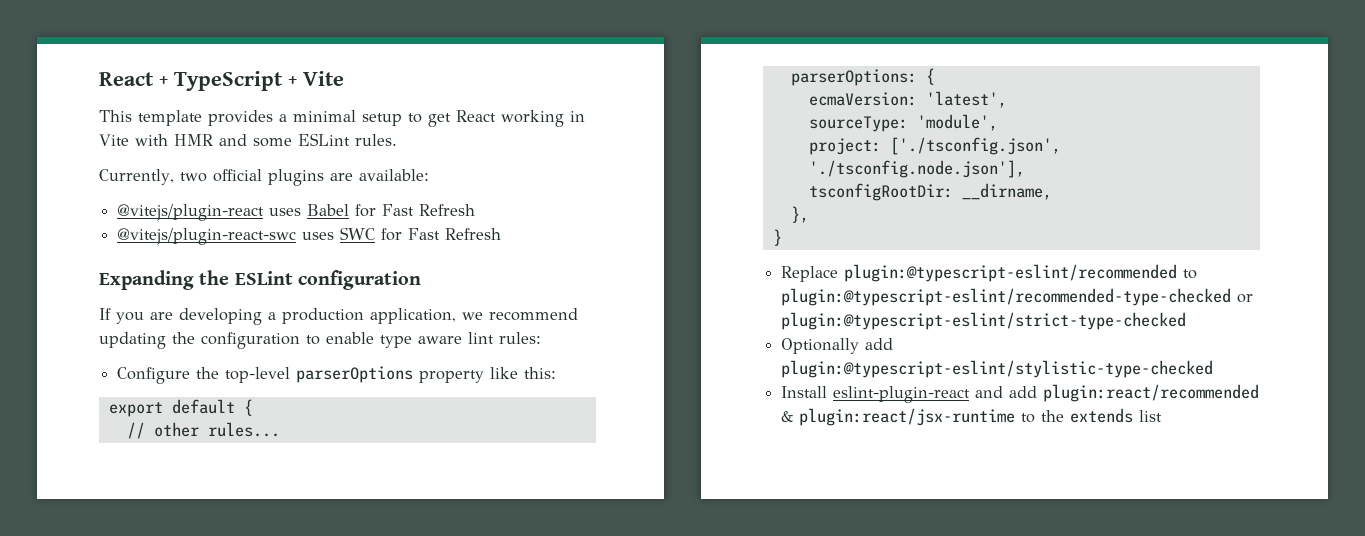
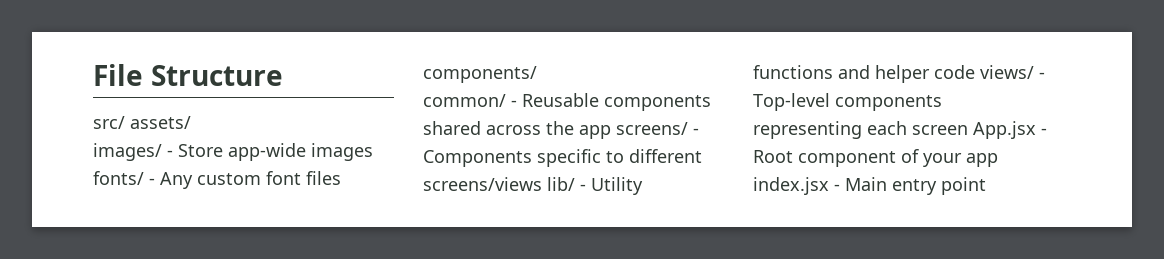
- React + TypeScript + Vite
- This template provides a minimal setup to get React working in Vite with HMR and some ESLint rules.
- Currently, two official plugins are available:
- @vitejs/plugin-react uses Babel for Fast Refresh
- @vitejs/plugin-react-swc uses SWC for Fast Refresh
- Expanding the ESLint configuration
- If you are developing a production application, we recommend updating the configuration to enable type aware lint rules:
- Configure the top-level parserOptions property like this:
- export default {
- // other rules...
- parserOptions: {
- ecmaVersion: 'latest',
- sourceType: 'module',
- project: ['./tsconfig.json', './tsconfig.node.json'],
- tsconfigRootDir: __dirname,
- },
- }
- Replace plugin:@typescript-eslint/recommended to plugin:@typescript-eslint/recommended-type-checked or plugin:@typescript-eslint/strict-type-checked
- Optionally add plugin:@typescript-eslint/stylistic-type-checked
- Install eslint-plugin-react and add plugin:react/recommended & plugin:react/jsx-runtime to the extends list
+ File Structure
+ src/ assets/
+ images/ - Store app-wide images fonts/ - Any custom font files components/
+ common/ - Reusable components shared across the app screens/ - Components specific to different screens/views lib/ - Utility functions and helper code views/ - Top-level components representing each screen App.jsx - Root component of your app index.jsx - Main entry point

